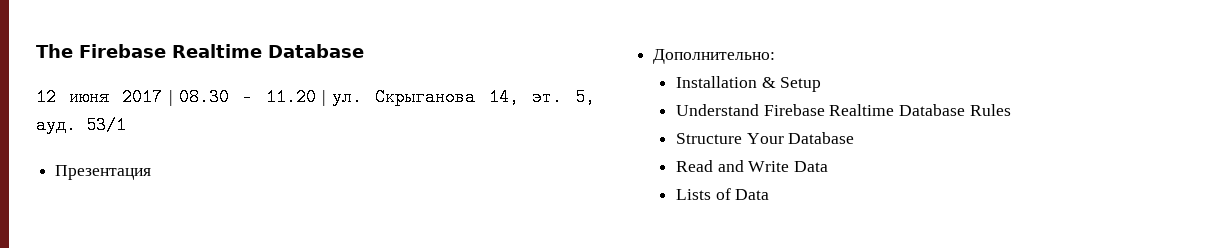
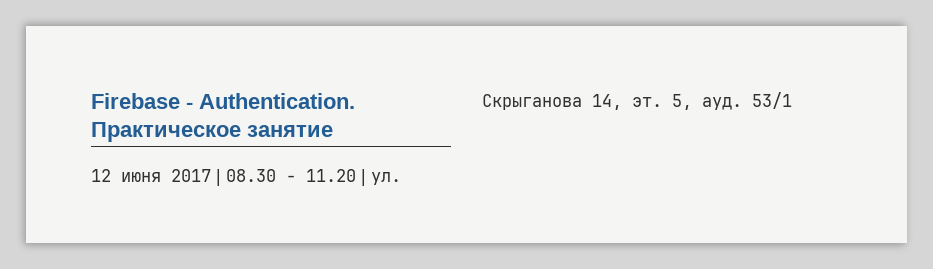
- The Firebase Realtime Database
+ Firebase - Authentication. Практическое занятие
- Презентация
- Дополнительно:
- Installation & Setup
- Understand Firebase Realtime Database Rules
- Structure Your Database
- Read and Write Data
- Lists of Data

